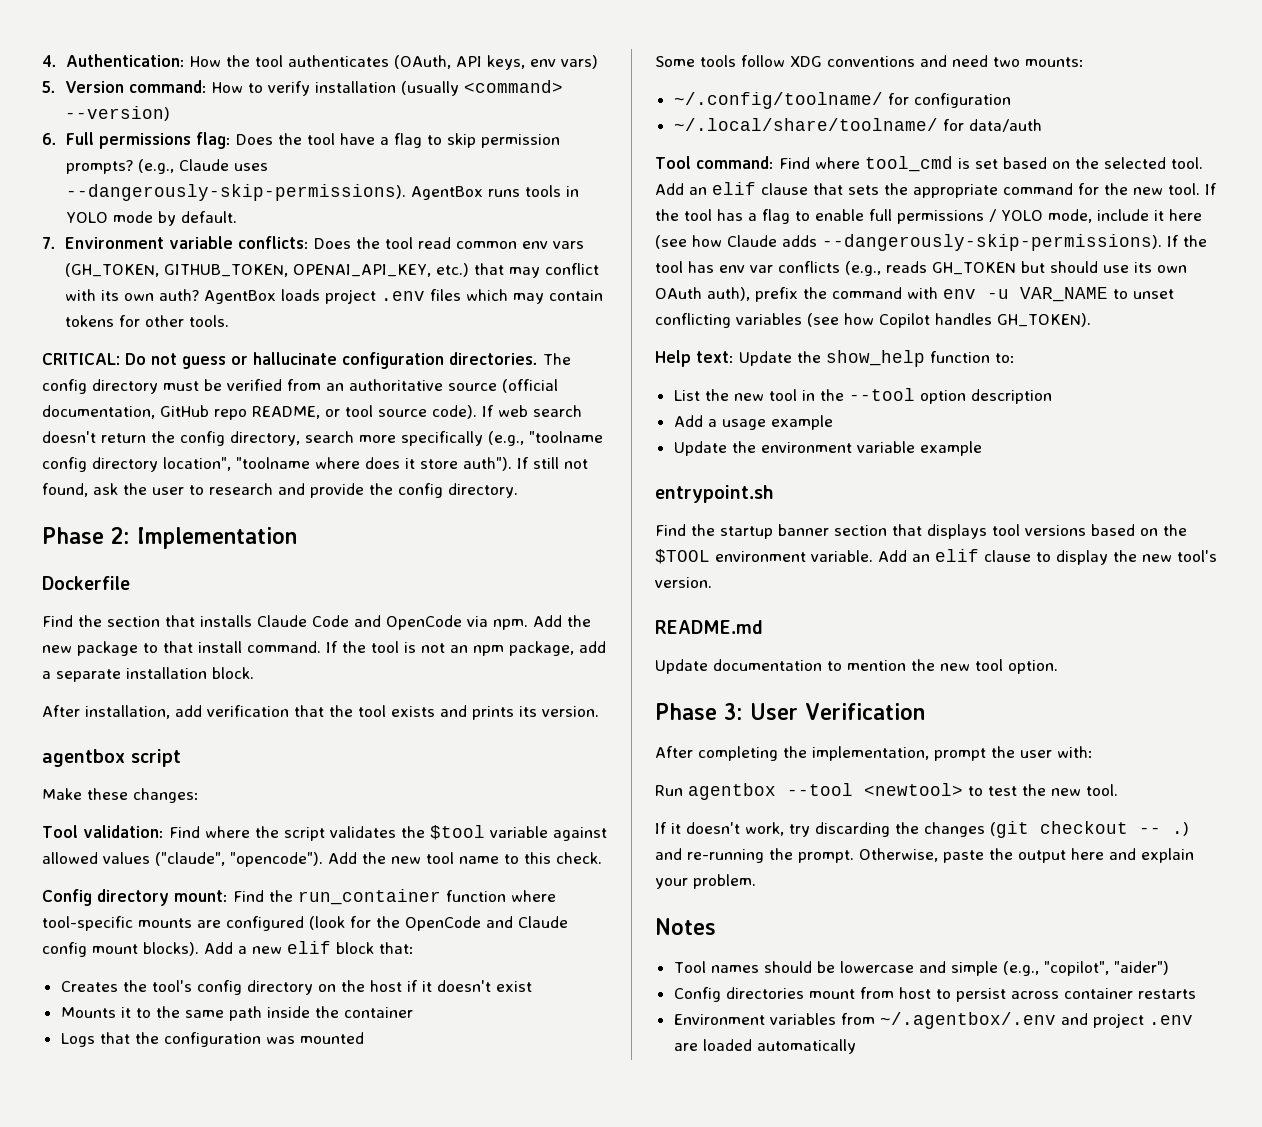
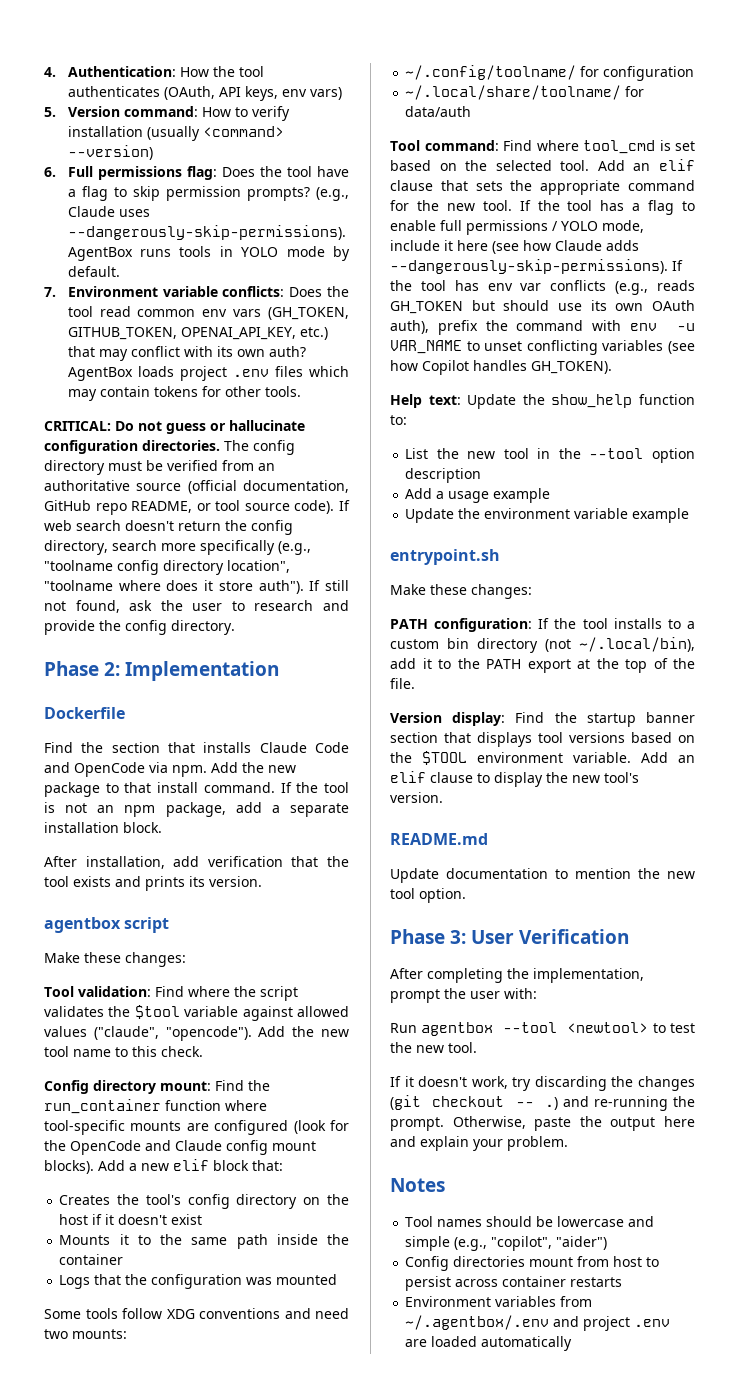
  entrypoint.sh
- Find the startup banner section that displays tool versions based on the $TOOL environment variable.
+ Make these changes:
+ PATH configuration: If the tool installs to a custom bin directory (not ~/.local/bin), add it to the PATH export at the top of the file.
+ Version display: Find the startup banner section that displays tool versions based on the $TOOL environment variable.

